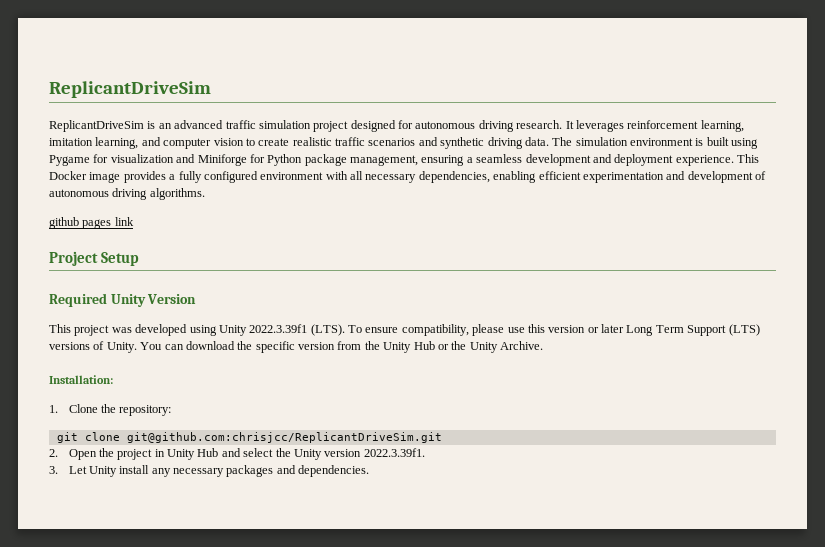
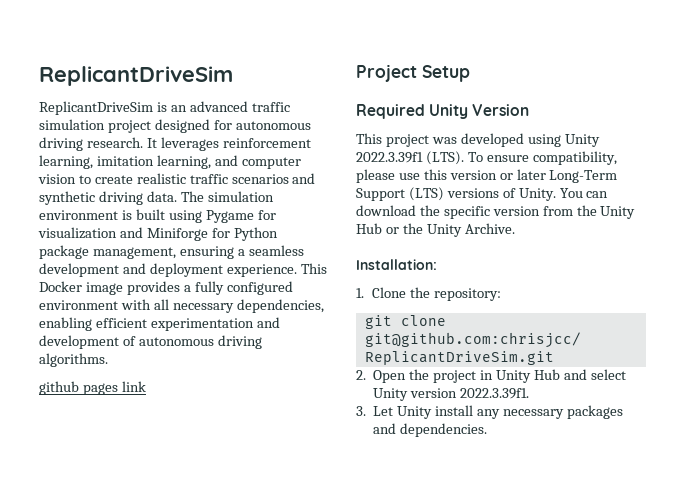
- To ensure compatibility, please use this version or later Long Term Support (LTS) versions of Unity.
+ To ensure compatibility, please use this version or later Long-Term Support (LTS) versions of Unity.
- 2. Open the project in Unity Hub and select the Unity version 2022.3.39f1.
+ 2. Open the project in Unity Hub and select Unity version 2022.3.39f1.

